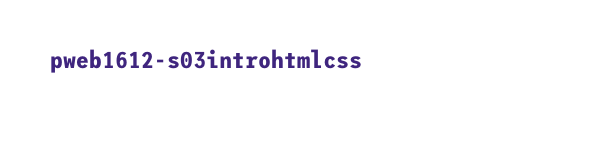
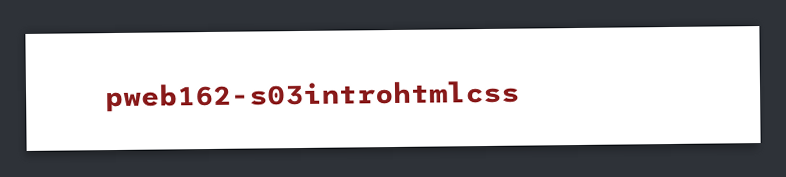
- pweb1612-s03introhtmlcss
+ pweb162-s03introhtmlcss

